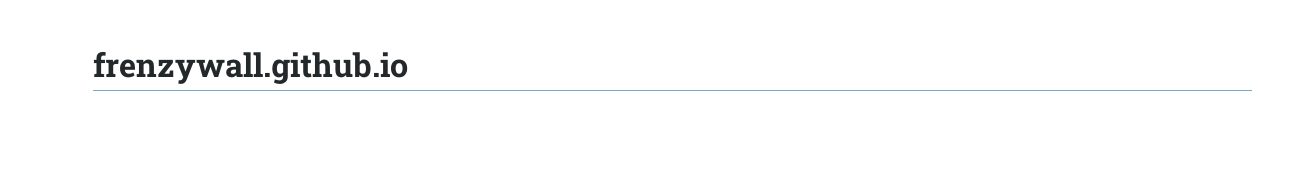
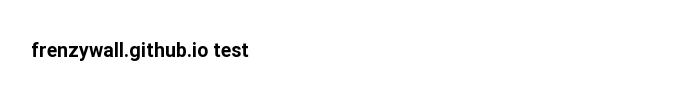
- frenzywall.github.io
+ frenzywall.github.io test

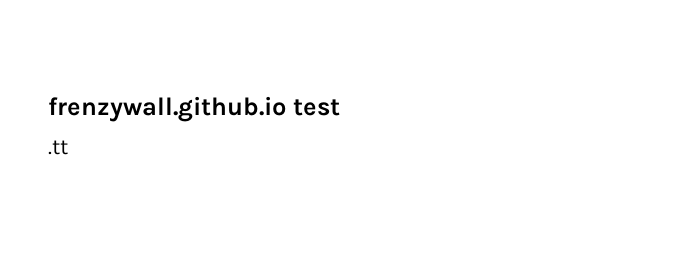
+ .tt

